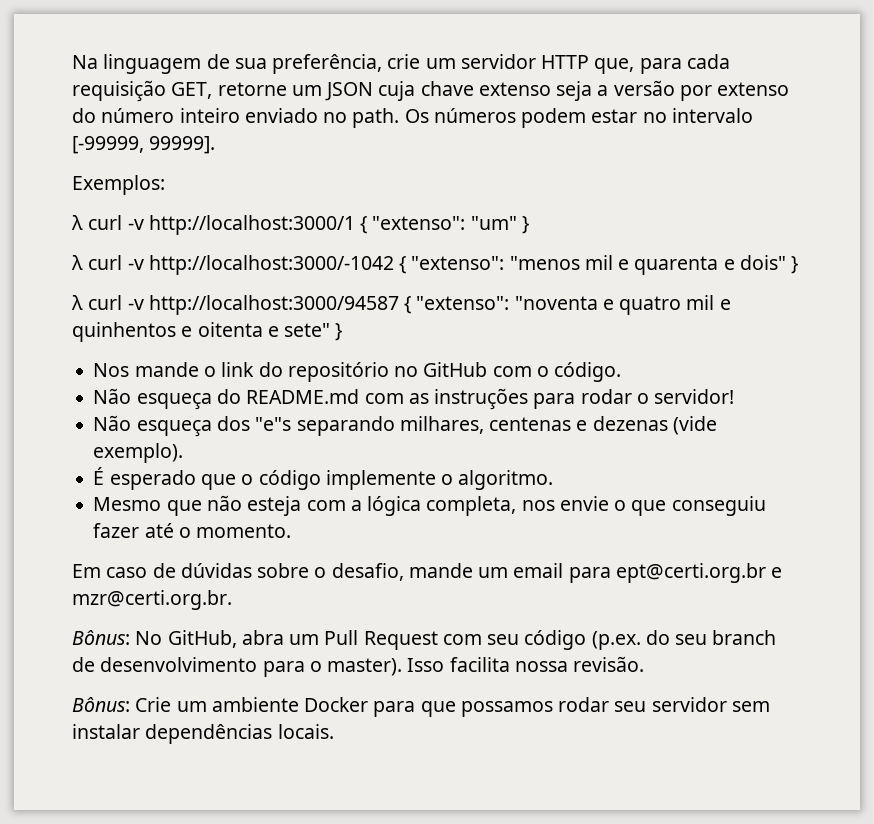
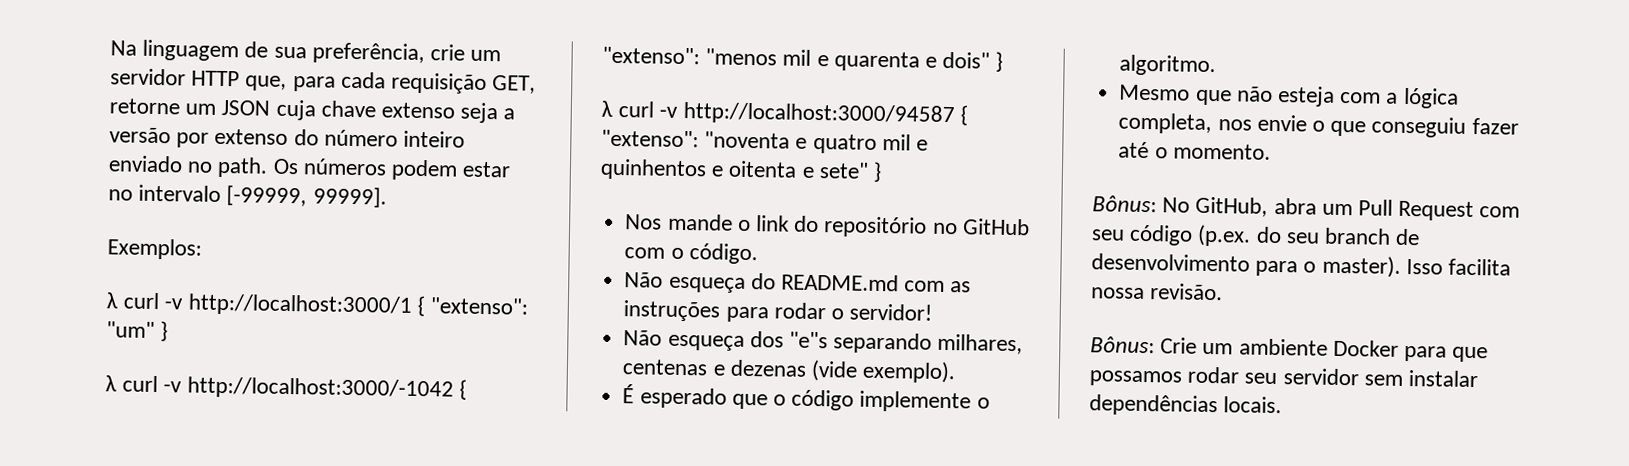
- Em caso de dúvidas sobre o desafio, mande um email para ept@certi.org.br e mzr@certi.org.br.

